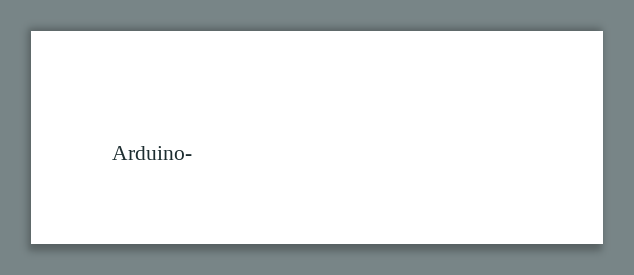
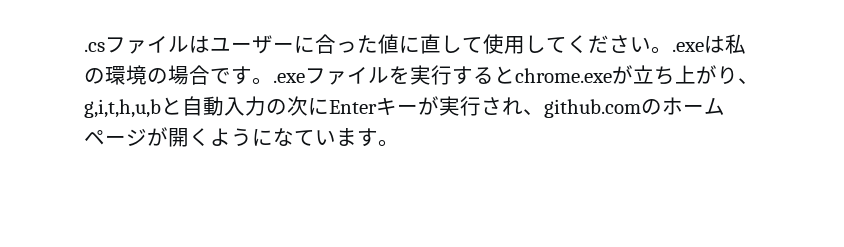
- Arduino-
+ .csファイルはユーザーに合った値に直して使用してください。.exeは私の環境の場合です。.exeファイルを実行するとchrome.exeが立ち上がり、g,i,t,h,u,bと自動入力の次にEnterキーが実行され、github.comのホームページが開くようになています。

